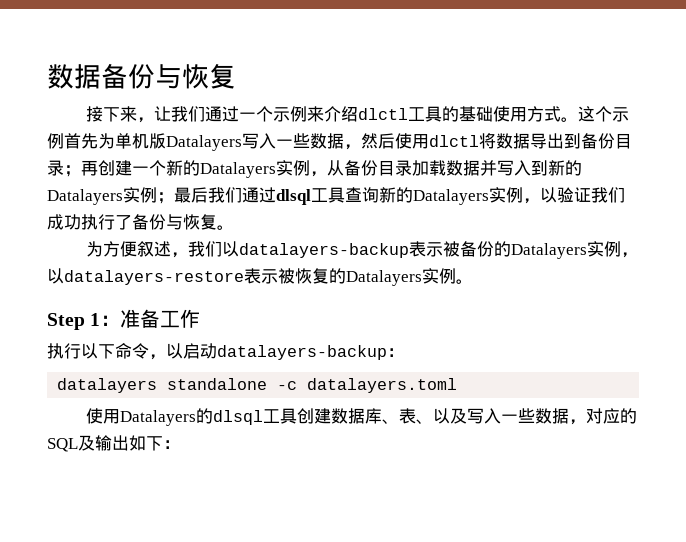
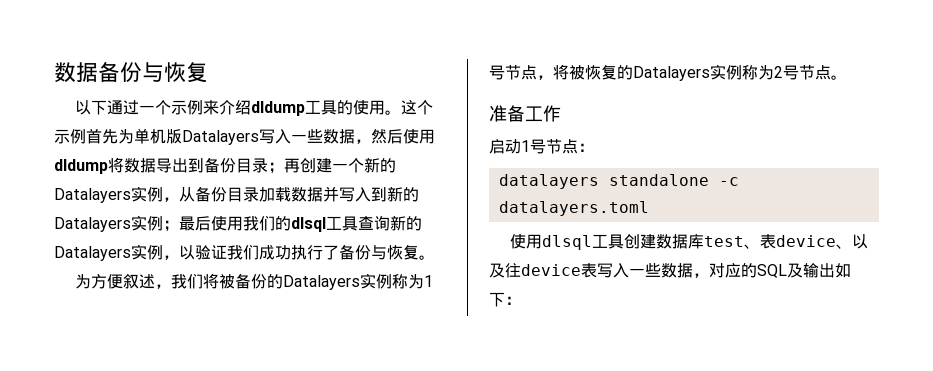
- 接下来，让我们通过一个示例来介绍dlctl工具的基础使用方式。
+ 以下通过一个示例来介绍dldump工具的使用。
- 这个示例首先为单机版Datalayers写入一些数据，然后使用dlctl将数据导出到备份目录；再创建一个新的Datalayers实例，从备份目录加载数据并写入到新的Datalayers实例；最后我们通过dlsql工具查询新的Datalayers实例，以验证我们成功执行了备份与恢复。
+ 这个示例首先为单机版Datalayers写入一些数据，然后使用dldump将数据导出到备份目录；再创建一个新的Datalayers实例，从备份目录加载数据并写入到新的Datalayers实例；最后使用我们的dlsql工具查询新的Datalayers实例，以验证我们成功执行了备份与恢复。
- 为方便叙述，我们以datalayers-backup表示被备份的Datalayers实例，以datalayers-restore表示被恢复的Datalayers实例。
- Step 1：准备工作
- 执行以下命令，以启动datalayers-backup：
+ 为方便叙述，我们将被备份的Datalayers实例称为1号节点，将被恢复的Datalayers实例称为2号节点。
+ 准备工作
+ 启动1号节点：
- 使用Datalayers的dlsql工具创建数据库、表、以及写入一些数据，对应的SQL及输出如下：
+ 使用dlsql工具创建数据库test、表device、以及往device表写入一些数据，对应的SQL及输出如下：

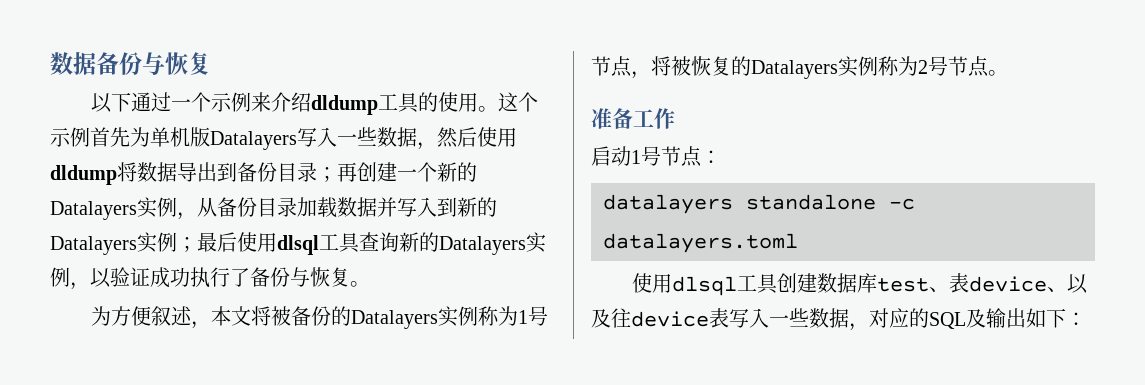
- 这个示例首先为单机版Datalayers写入一些数据，然后使用dldump将数据导出到备份目录；再创建一个新的Datalayers实例，从备份目录加载数据并写入到新的Datalayers实例；最后使用我们的dlsql工具查询新的Datalayers实例，以验证我们成功执行了备份与恢复。
+ 这个示例首先为单机版Datalayers写入一些数据，然后使用dldump将数据导出到备份目录；再创建一个新的Datalayers实例，从备份目录加载数据并写入到新的Datalayers实例；最后使用dlsql工具查询新的Datalayers实例，以验证成功执行了备份与恢复。
- 为方便叙述，我们将被备份的Datalayers实例称为1号节点，将被恢复的Datalayers实例称为2号节点。
+ 为方便叙述，本文将被备份的Datalayers实例称为1号节点，将被恢复的Datalayers实例称为2号节点。

